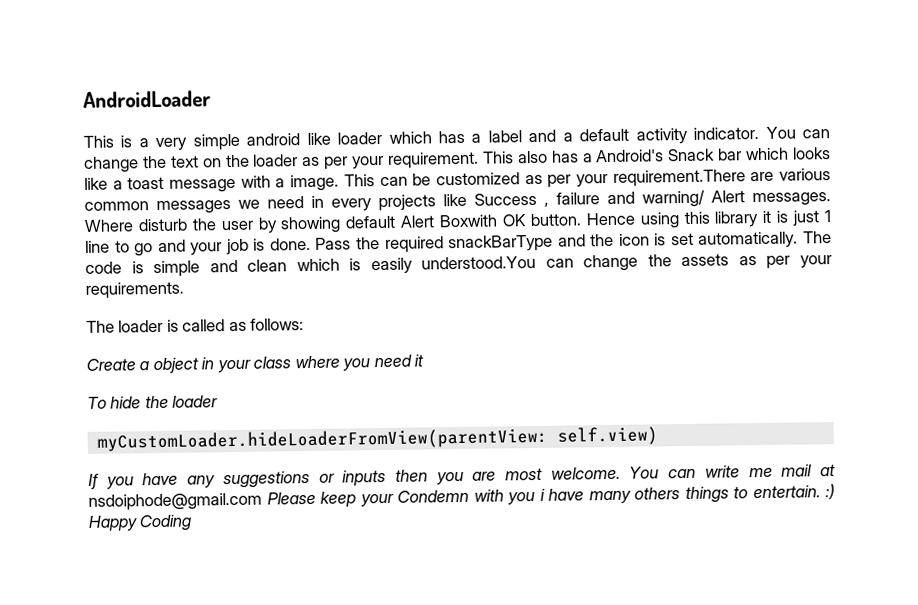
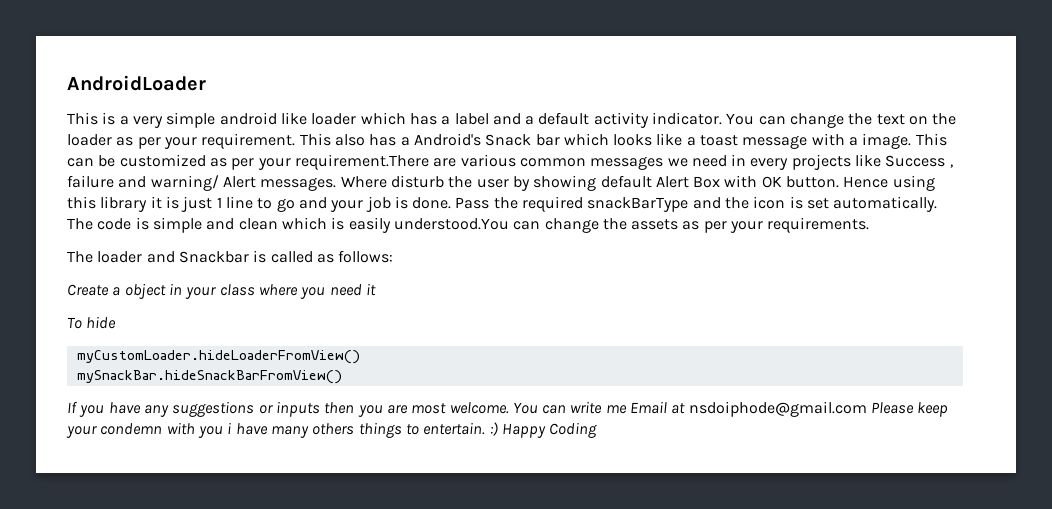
- Where disturb the user by showing default Alert Boxwith OK button.
+ Where disturb the user by showing default Alert Box with OK button.
- The loader is called as follows:
+ The loader and Snackbar is called as follows:
- To hide the loader
- myCustomLoader.hideLoaderFromView(parentView: self.view)
+ To hide
+ myCustomLoader.hideLoaderFromView()
+ mySnackBar.hideSnackBarFromView()
- You can write me mail at nsdoiphode@gmail.com Please keep your Condemn with you i have many others things to entertain. :) Happy Coding
+ You can write me Email at nsdoiphode@gmail.com Please keep your condemn with you i have many others things to entertain. :) Happy Coding

